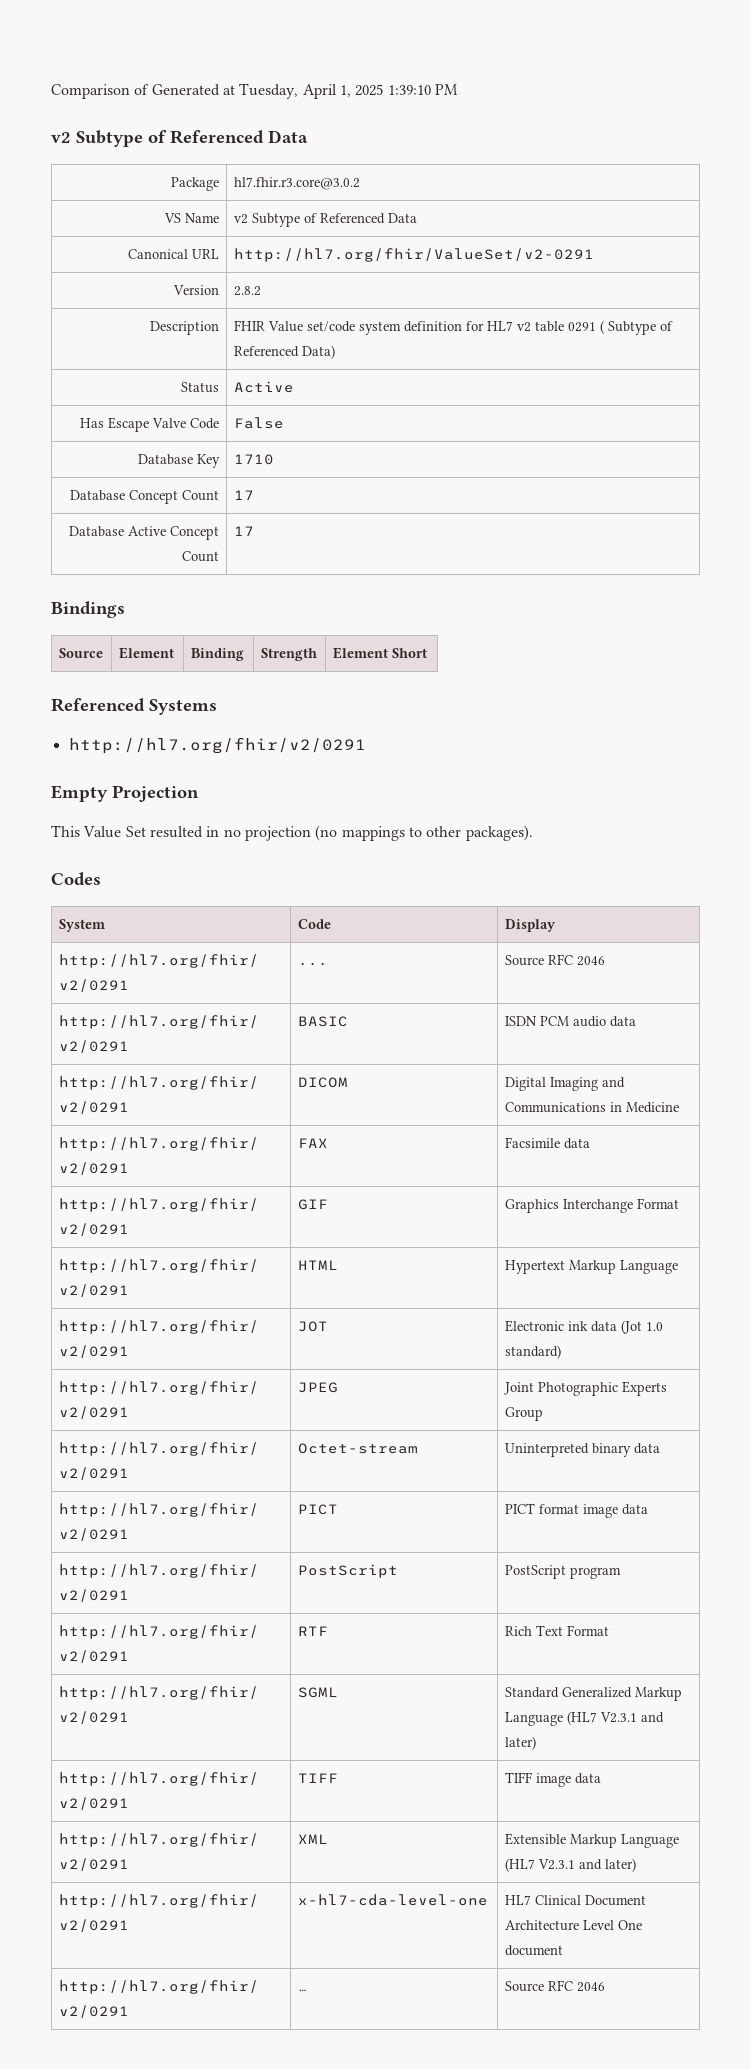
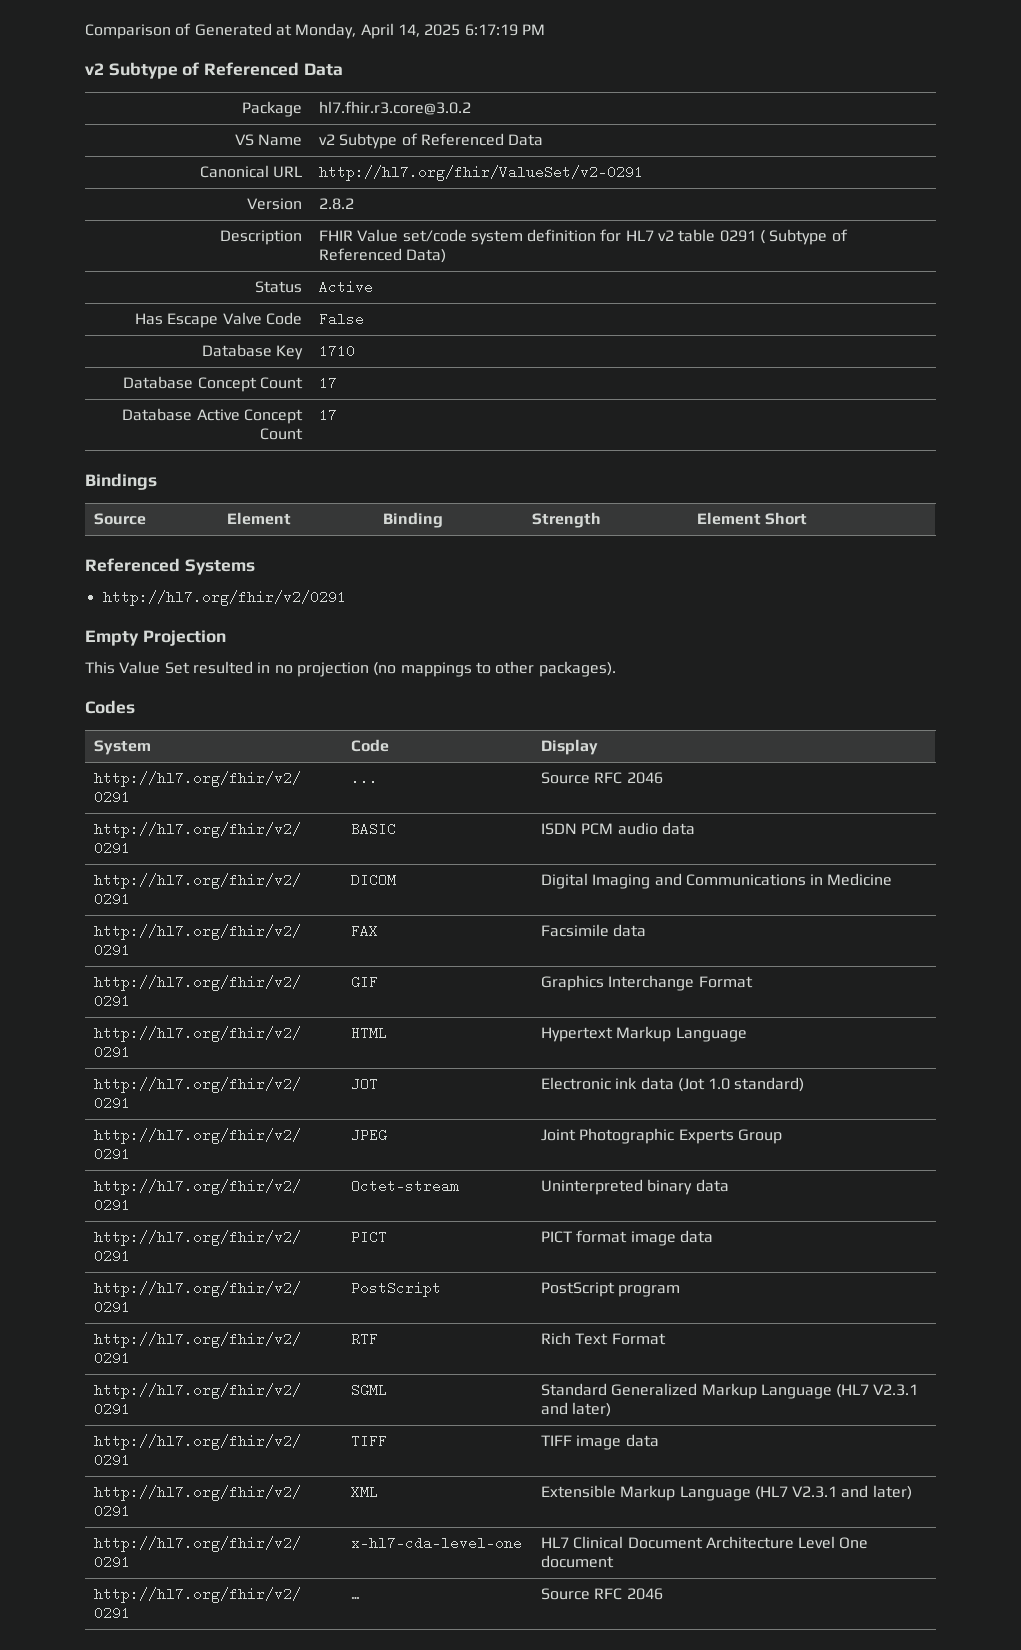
- Comparison of Generated at Tuesday, April 1, 2025 1:39:10 PM
+ Comparison of Generated at Monday, April 14, 2025 6:17:19 PM

